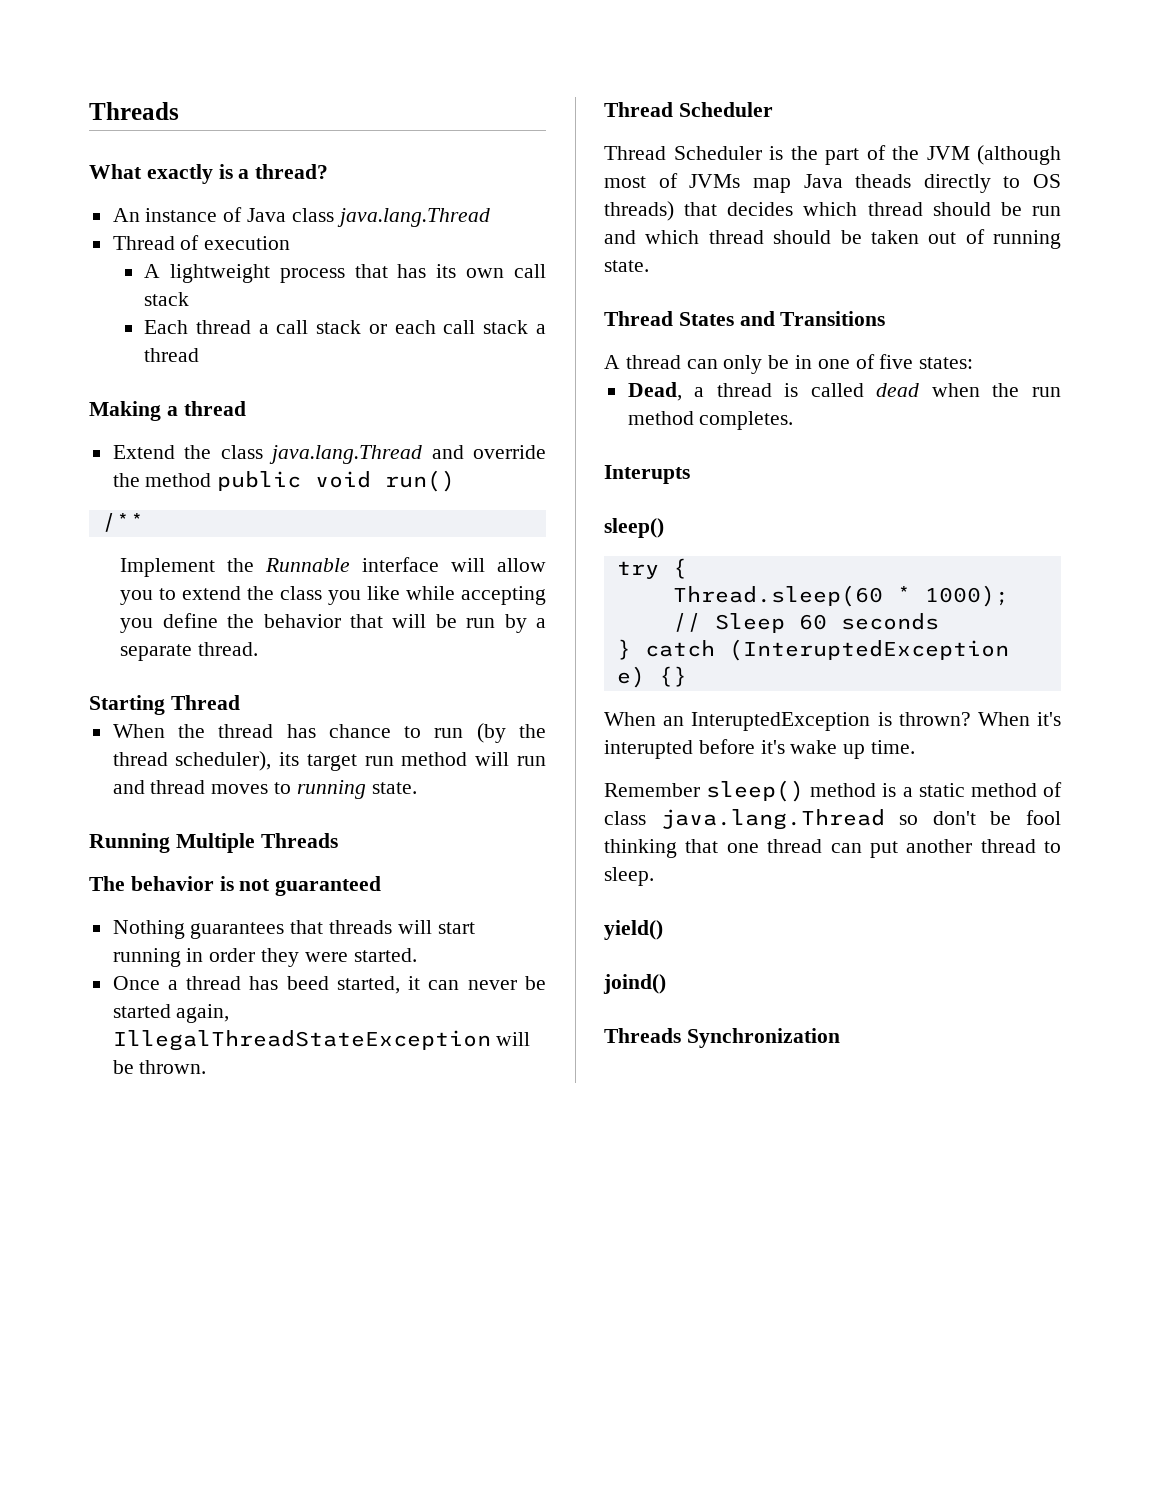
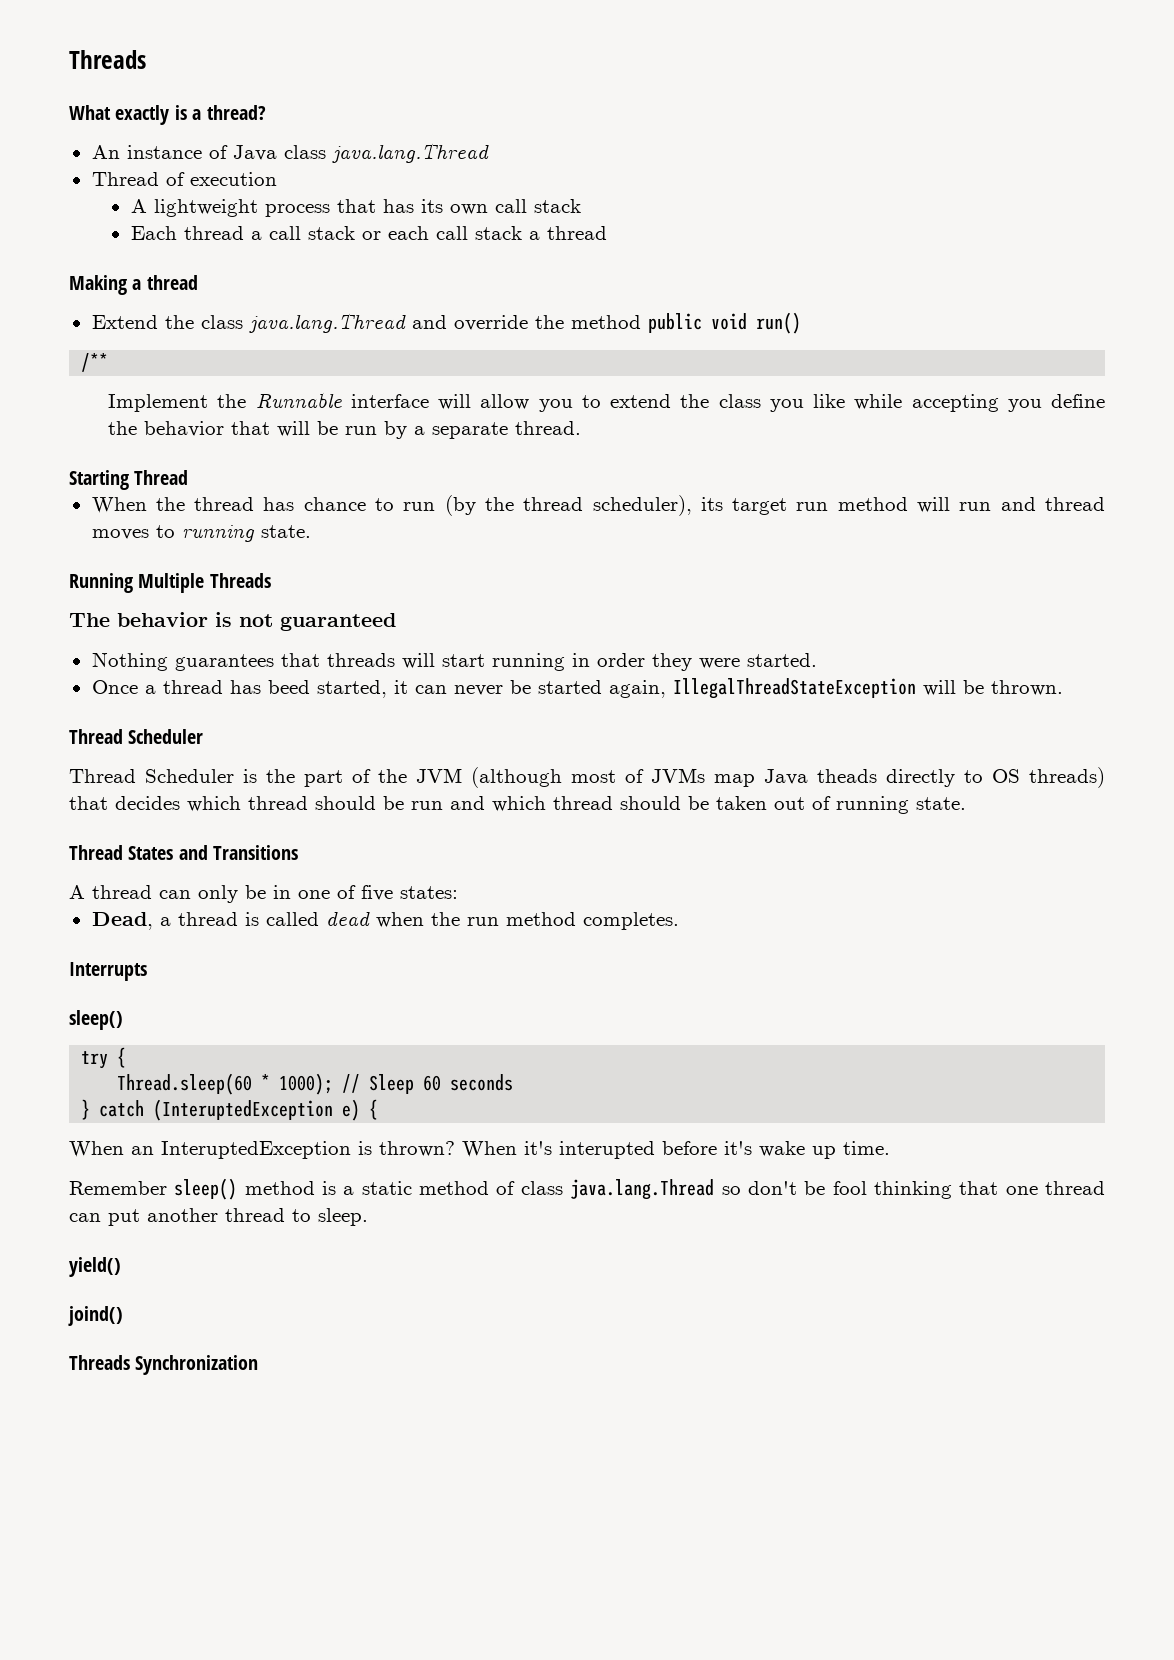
- Interupts
+ Interrupts
- } catch (InteruptedException e) {}
+ } catch (InteruptedException e) {

